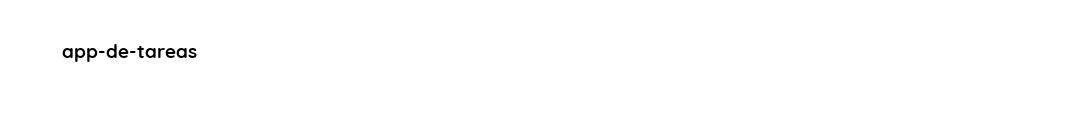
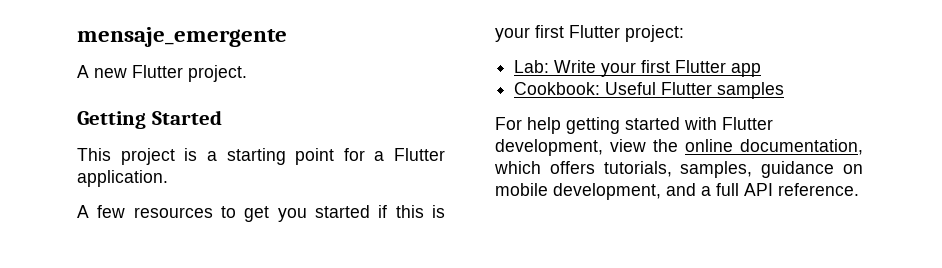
- app-de-tareas
+ mensaje_emergente
+ A new Flutter project.
+ Getting Started
+ This project is a starting point for a Flutter application.
+ A few resources to get you started if this is your first Flutter project:
+ Lab: Write your first Flutter app
+ Cookbook: Useful Flutter samples
+ For help getting started with Flutter development, view the online documentation, which offers tutorials, samples, guidance on mobile development, and a full API reference.

